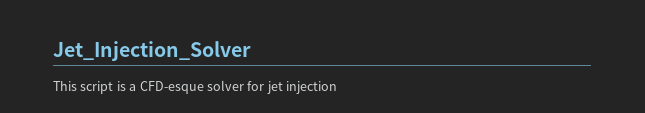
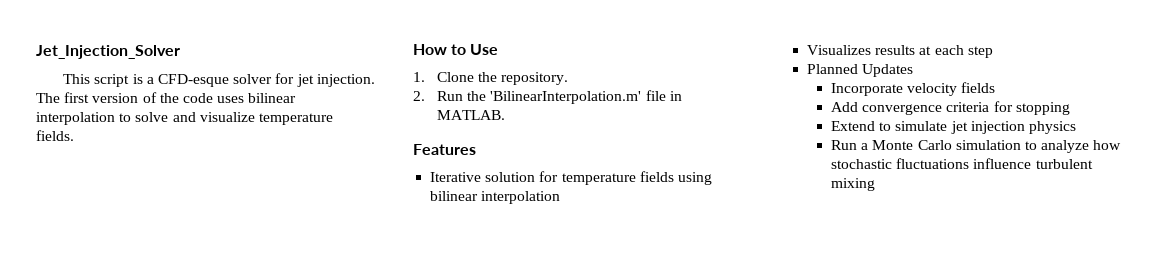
- This script is a CFD-esque solver for jet injection
+ This script is a CFD-esque solver for jet injection. The first version of the code uses bilinear interpolation to solve and visualize temperature fields.
+ How to Use
+ 1. Clone the repository.
+ 2. Run the 'BilinearInterpolation.m' file in MATLAB.
+ Features
+ Iterative solution for temperature fields using bilinear interpolation
+ Visualizes results at each step
+ Planned Updates
+ Incorporate velocity fields
+ Add convergence criteria for stopping
+ Extend to simulate jet injection physics
+ Run a Monte Carlo simulation to analyze how stochastic fluctuations influence turbulent mixing

